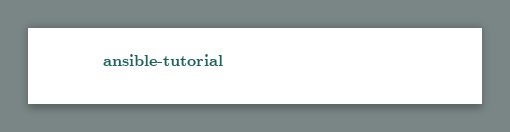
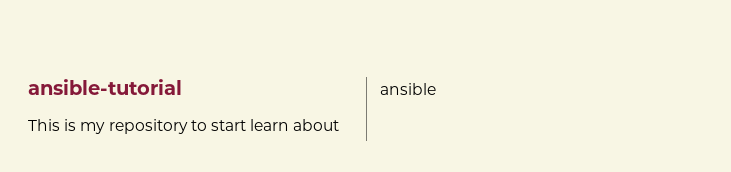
+ This is my repository to start learn about ansible

